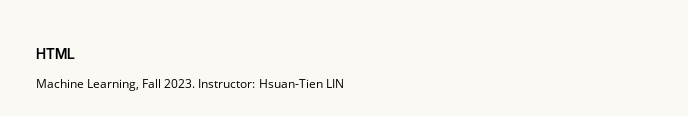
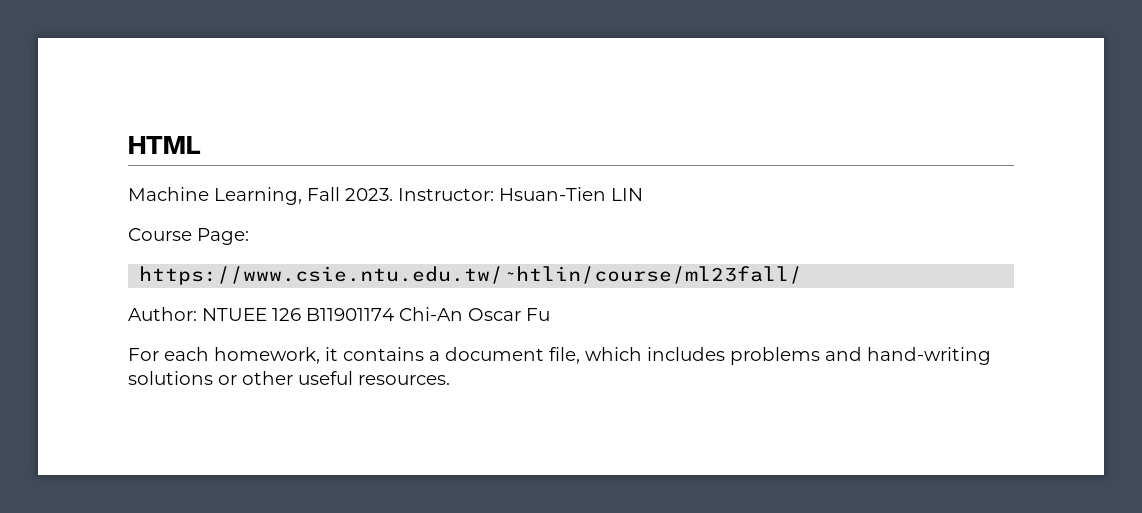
+ Course Page:
+ https://www.csie.ntu.edu.tw/~htlin/course/ml23fall/
+ Author: NTUEE 126 B11901174 Chi-An Oscar Fu
+ For each homework, it contains a document file, which includes problems and hand-writing solutions or other useful resources.

